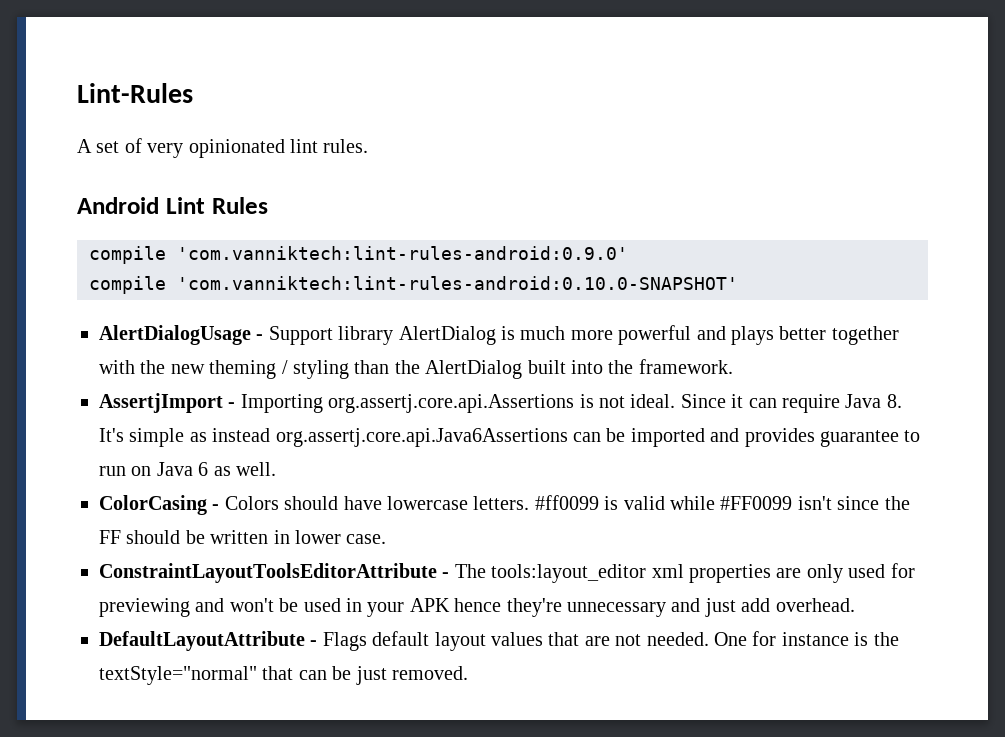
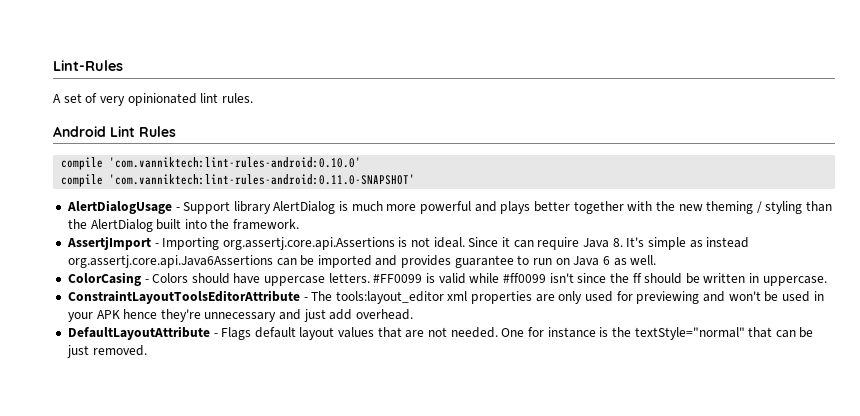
- compile 'com.vanniktech:lint-rules-android:0.9.0'
- compile 'com.vanniktech:lint-rules-android:0.10.0-SNAPSHOT'
+ compile 'com.vanniktech:lint-rules-android:0.10.0'
+ compile 'com.vanniktech:lint-rules-android:0.11.0-SNAPSHOT'
- ColorCasing - Colors should have lowercase letters. #ff0099 is valid while #FF0099 isn't since the FF should be written in lower case.
+ ColorCasing - Colors should have uppercase letters. #FF0099 is valid while #ff0099 isn't since the ff should be written in uppercase.

